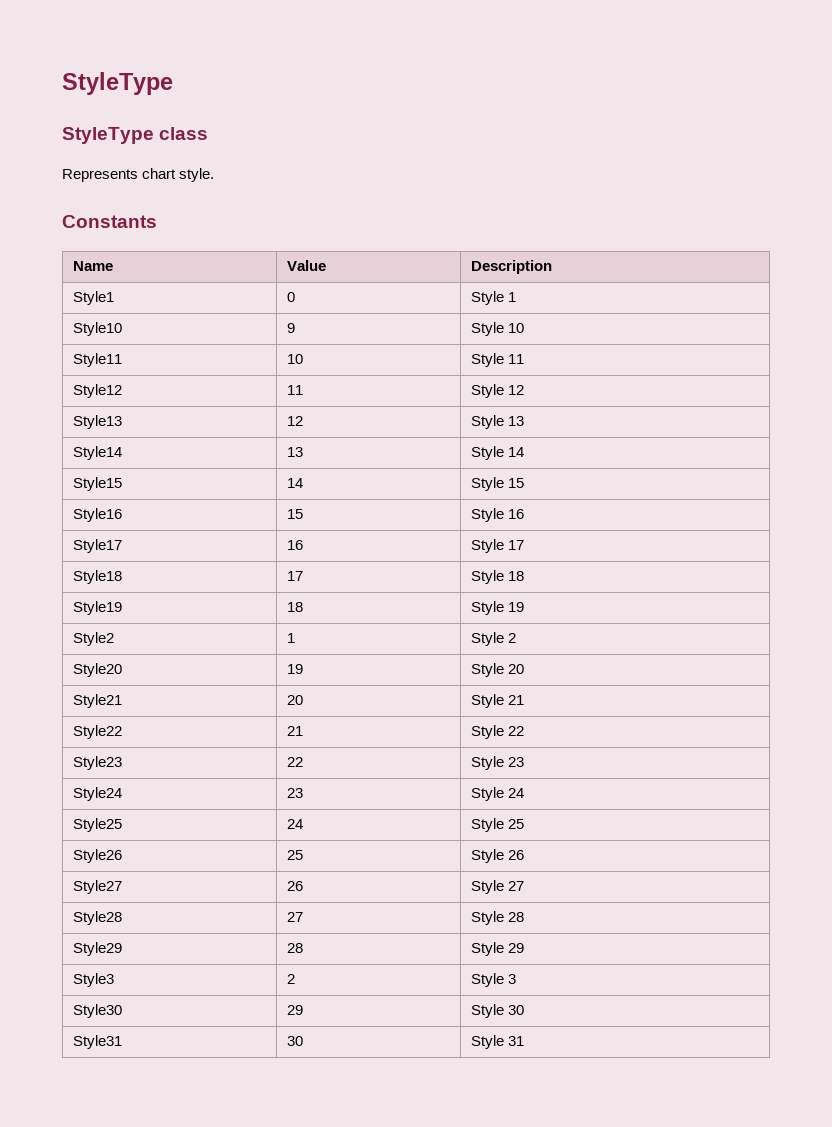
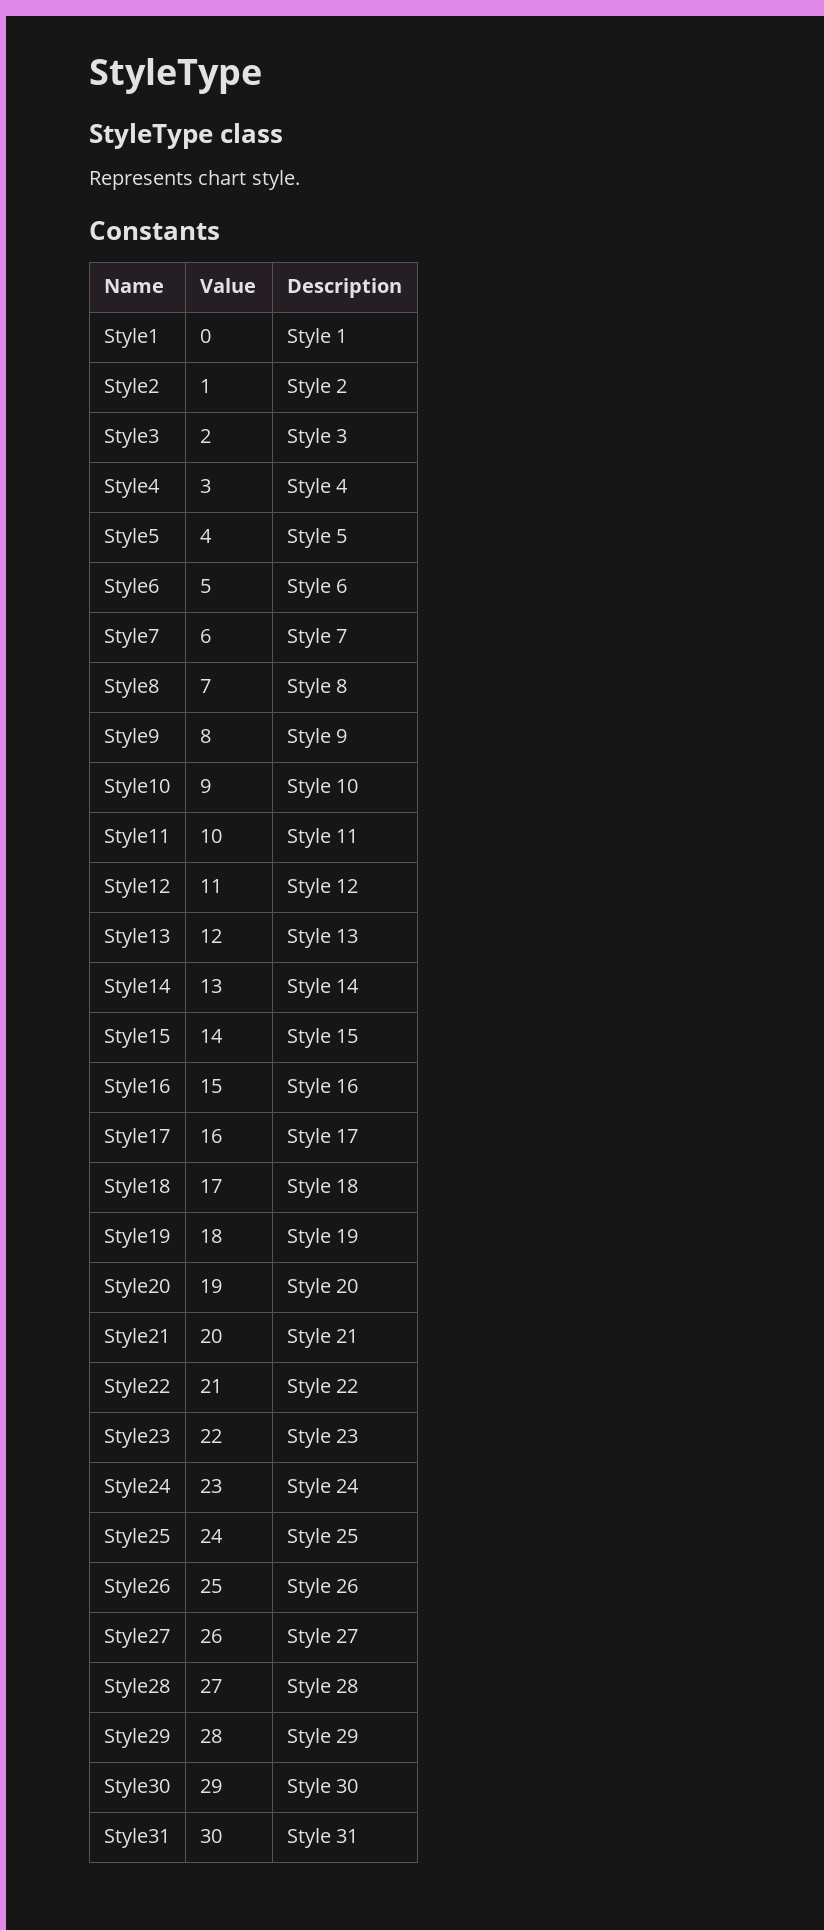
+ Style2 | 1 | Style 2
+ Style3 | 2 | Style 3
+ Style4 | 3 | Style 4
+ Style5 | 4 | Style 5
+ Style6 | 5 | Style 6
+ Style7 | 6 | Style 7
+ Style8 | 7 | Style 8
+ Style9 | 8 | Style 9
- Style2 | 1 | Style 2
- Style3 | 2 | Style 3

